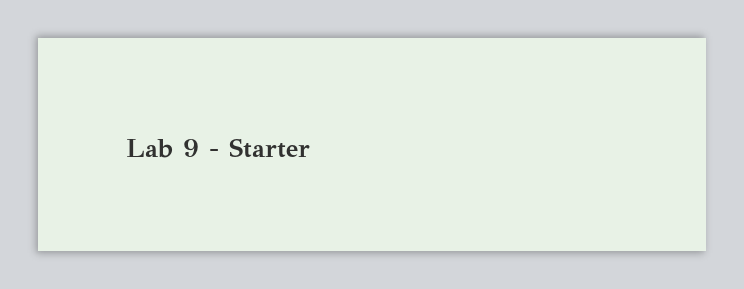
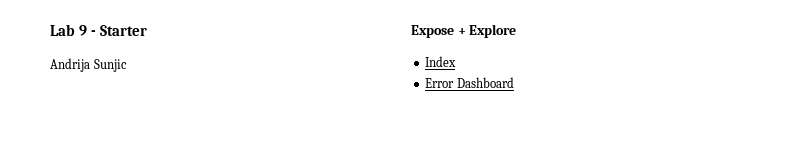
+ Andrija Sunjic
+ Expose + Explore
+ Index
+ Error Dashboard

